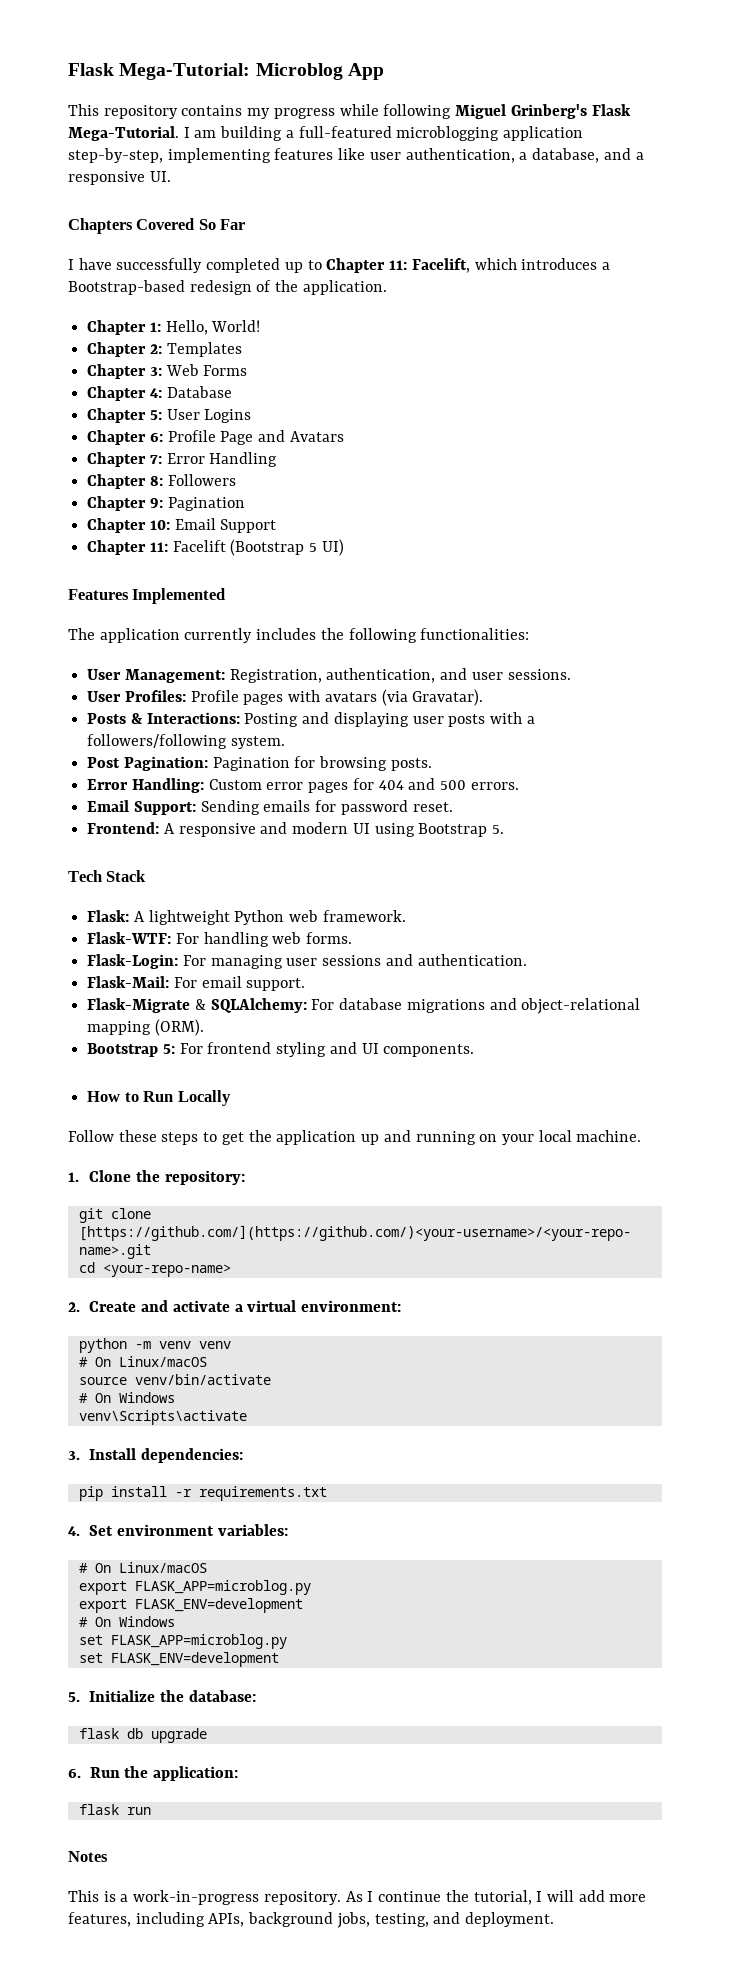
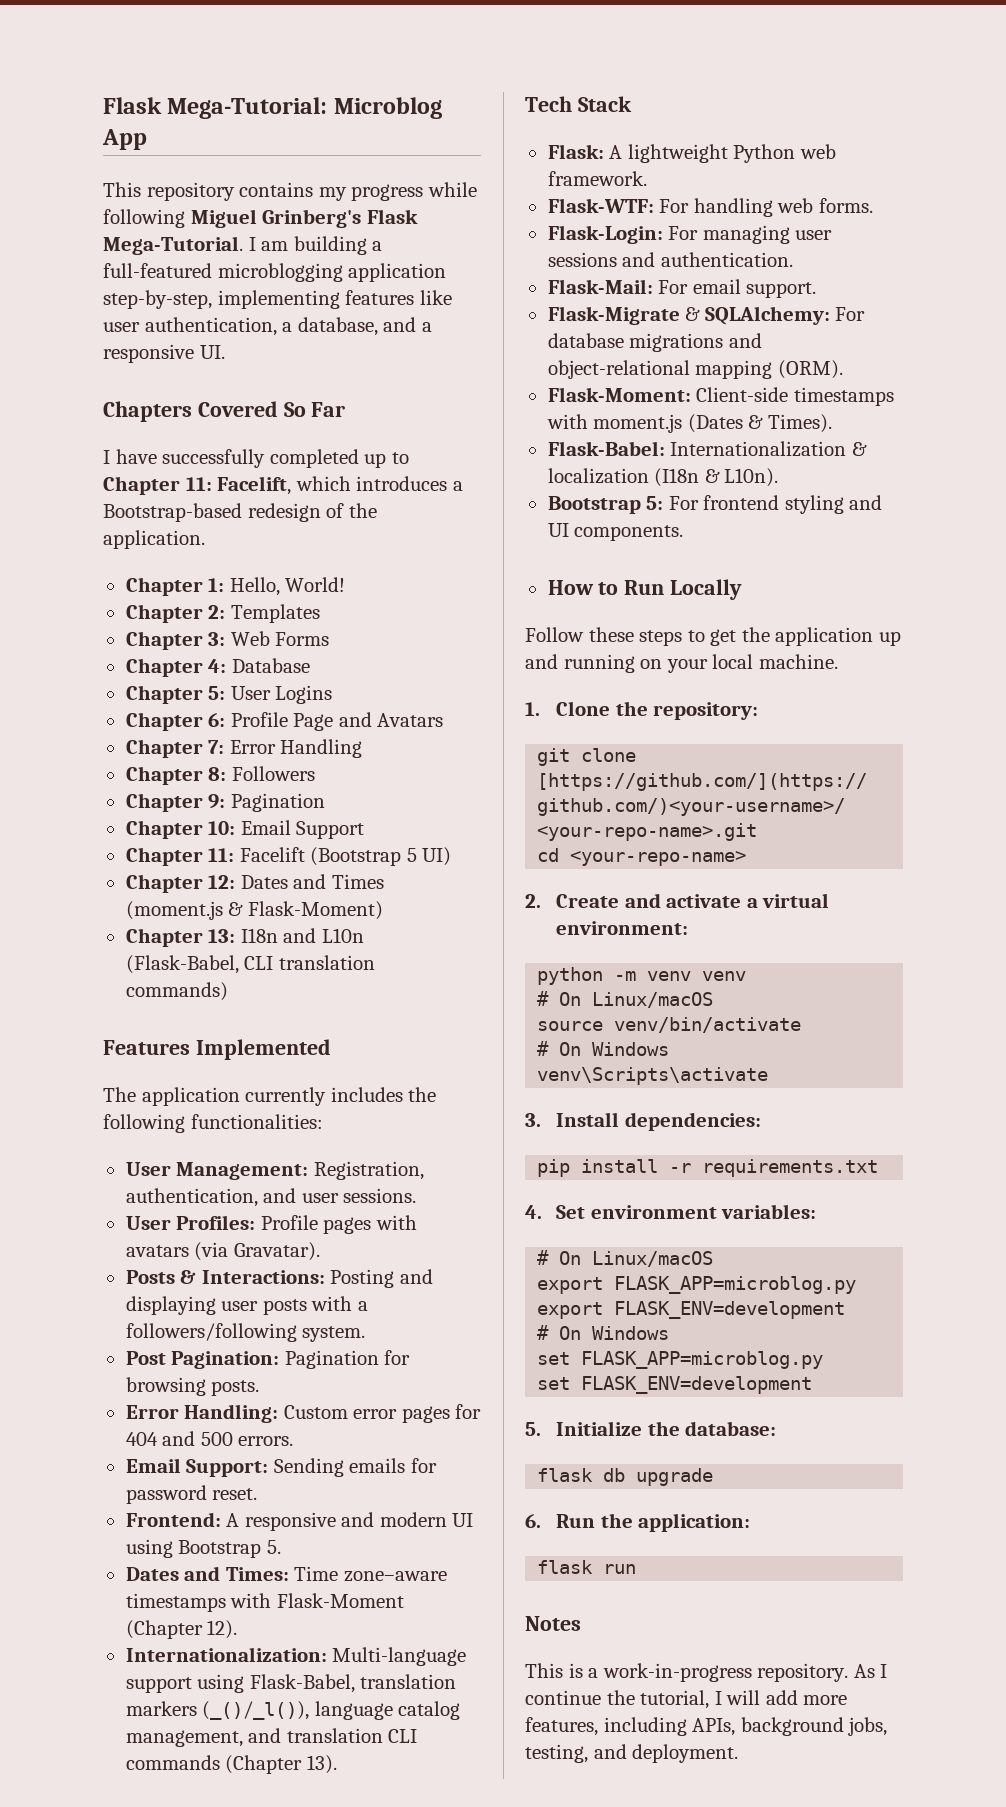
+ Chapter 12: Dates and Times (moment.js & Flask-Moment)
+ Chapter 13: I18n and L10n (Flask-Babel, CLI translation commands)
+ Dates and Times: Time zone–aware timestamps with Flask-Moment (Chapter 12).
+ Internationalization: Multi-language support using Flask-Babel, translation markers (_()/_l()), language catalog management, and translation CLI commands (Chapter 13).
+ Flask-Moment: Client-side timestamps with moment.js (Dates & Times).
+ Flask-Babel: Internationalization & localization (I18n & L10n).

